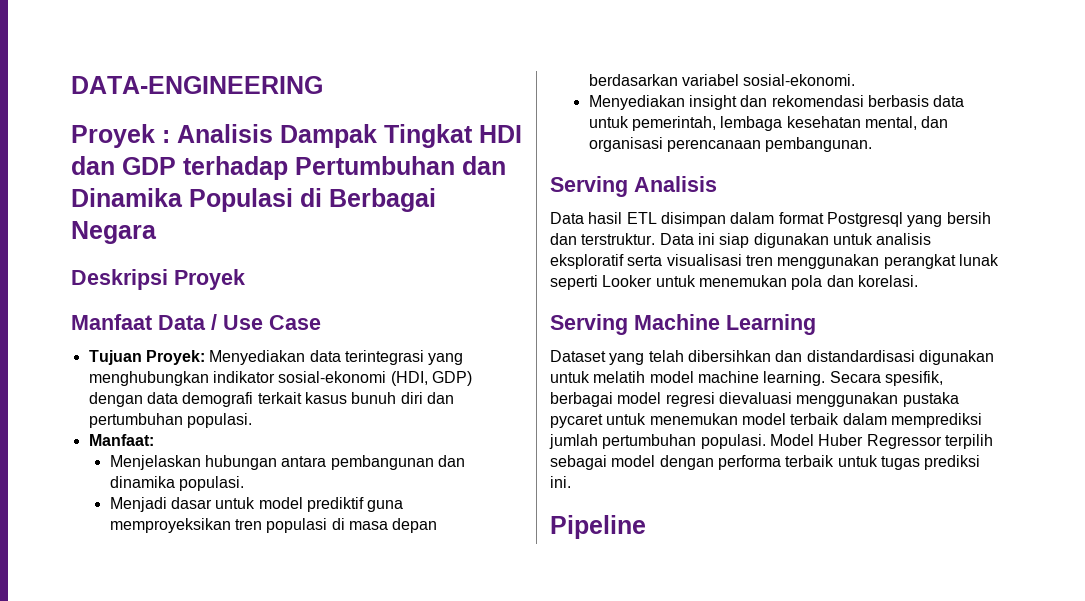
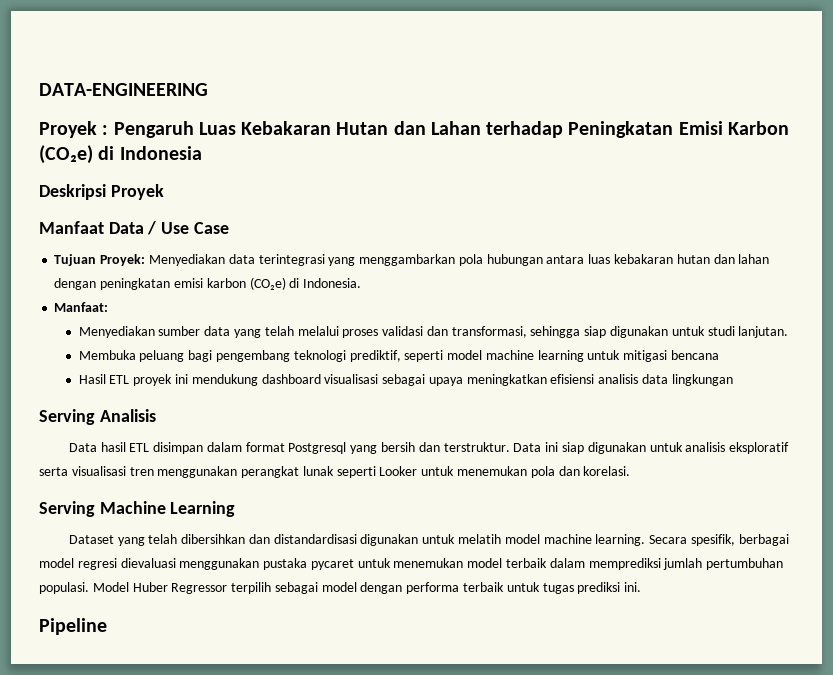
- Proyek : Analisis Dampak Tingkat HDI dan GDP terhadap Pertumbuhan dan Dinamika Populasi di Berbagai Negara
+ Proyek : Pengaruh Luas Kebakaran Hutan dan Lahan terhadap Peningkatan Emisi Karbon (CO₂e) di Indonesia
- Tujuan Proyek: Menyediakan data terintegrasi yang menghubungkan indikator sosial-ekonomi (HDI, GDP) dengan data demografi terkait kasus bunuh diri dan pertumbuhan populasi.
+ Tujuan Proyek: Menyediakan data terintegrasi yang menggambarkan pola hubungan antara luas kebakaran hutan dan lahan dengan peningkatan emisi karbon (CO₂e) di Indonesia.
  Manfaat:
- Menjelaskan hubungan antara pembangunan dan dinamika populasi.
- Menjadi dasar untuk model prediktif guna memproyeksikan tren populasi di masa depan berdasarkan variabel sosial-ekonomi.
- Menyediakan insight dan rekomendasi berbasis data untuk pemerintah, lembaga kesehatan mental, dan organisasi perencanaan pembangunan.
+ Menyediakan sumber data yang telah melalui proses validasi dan transformasi, sehingga siap digunakan untuk studi lanjutan.
+ Membuka peluang bagi pengembang teknologi prediktif, seperti model machine learning untuk mitigasi bencana
+ Hasil ETL proyek ini mendukung dashboard visualisasi sebagai upaya meningkatkan efisiensi analisis data lingkungan

